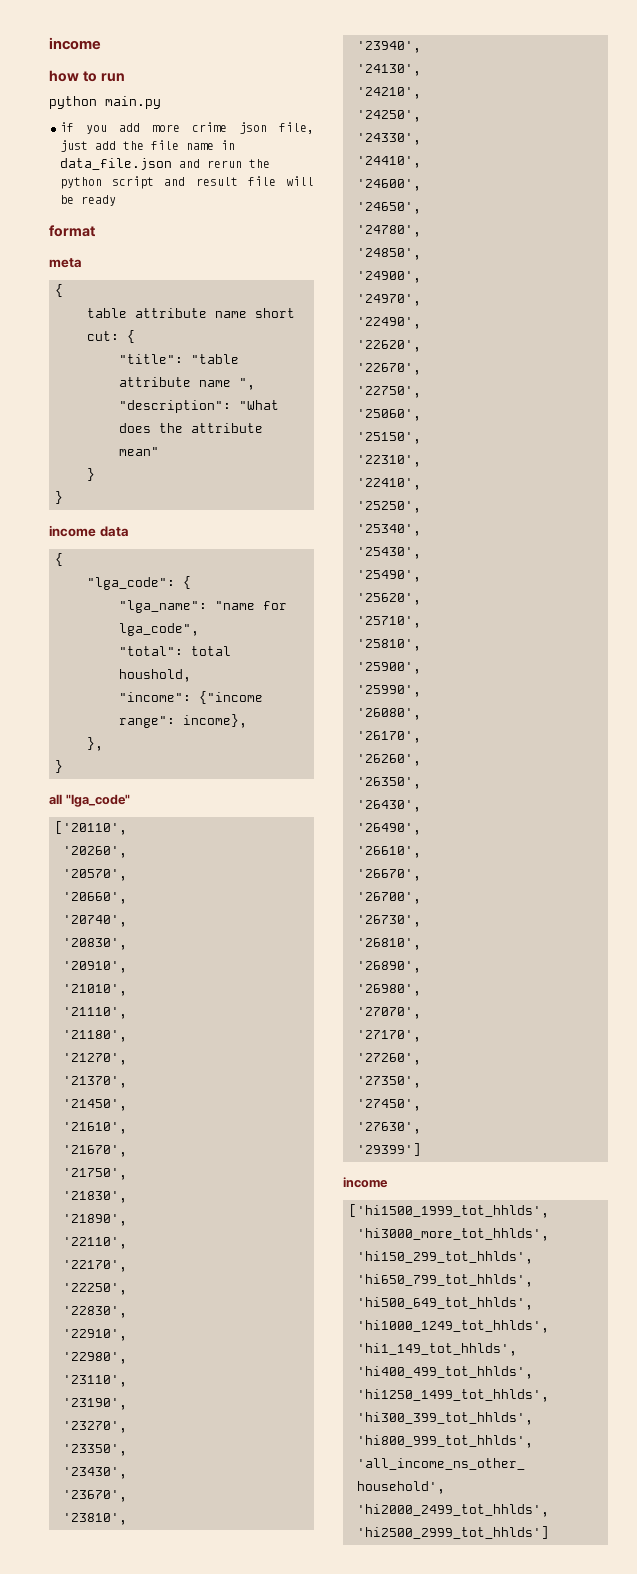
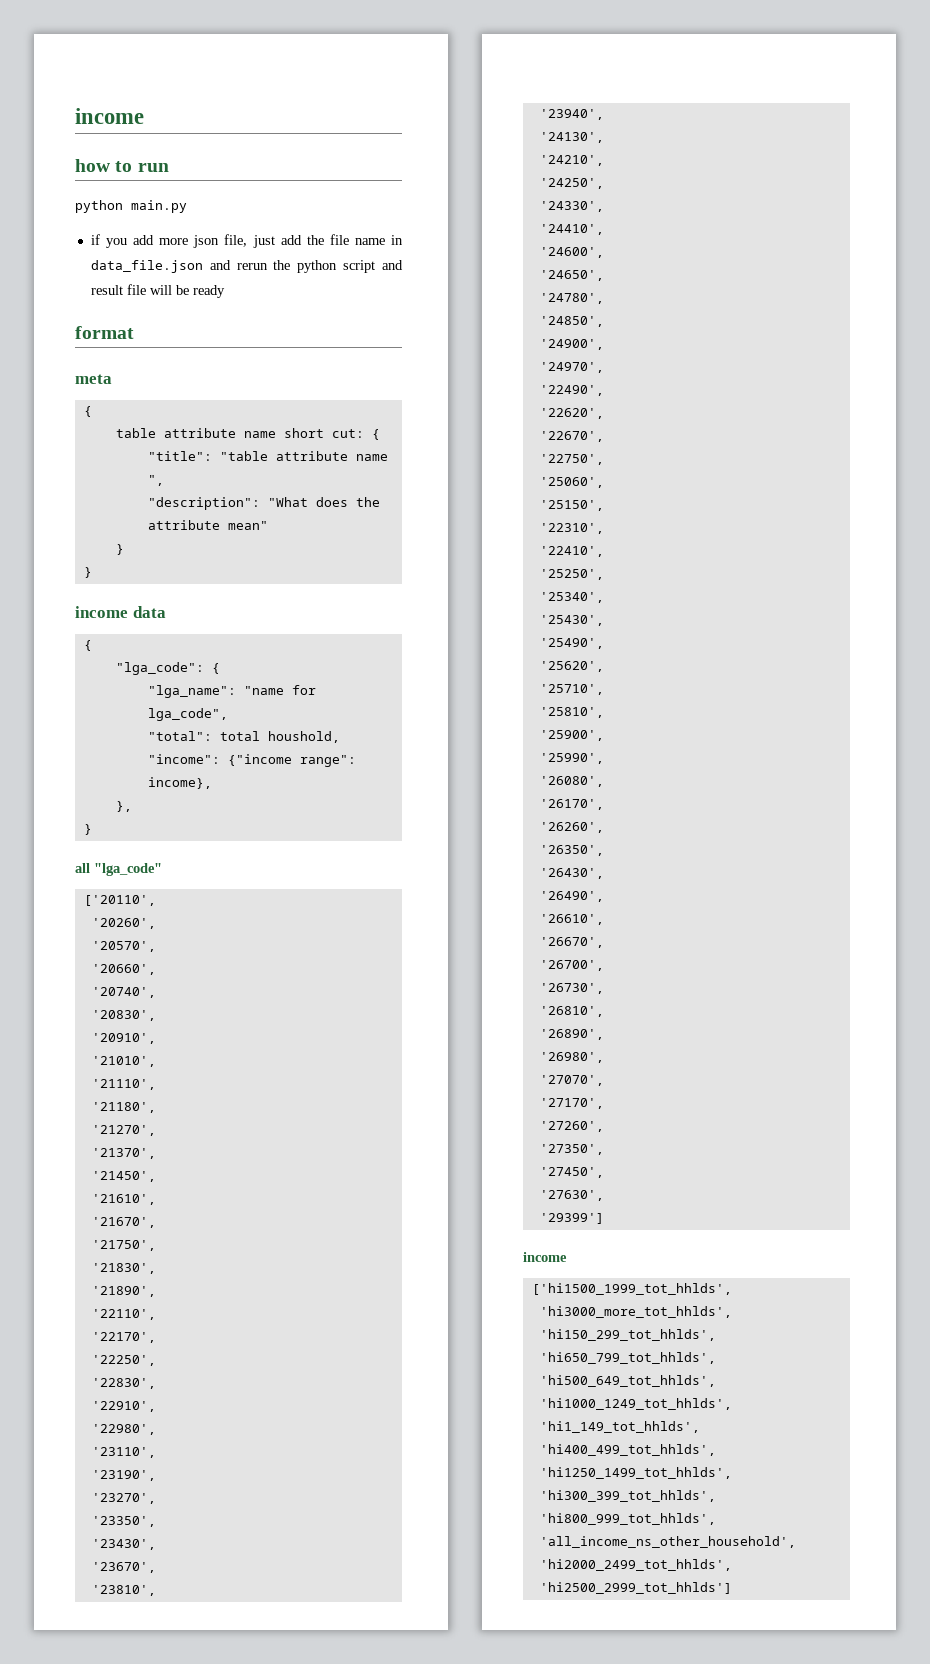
- if you add more crime json file, just add the file name in data_file.json and rerun the python script and result file will be ready
+ if you add more json file, just add the file name in data_file.json and rerun the python script and result file will be ready

